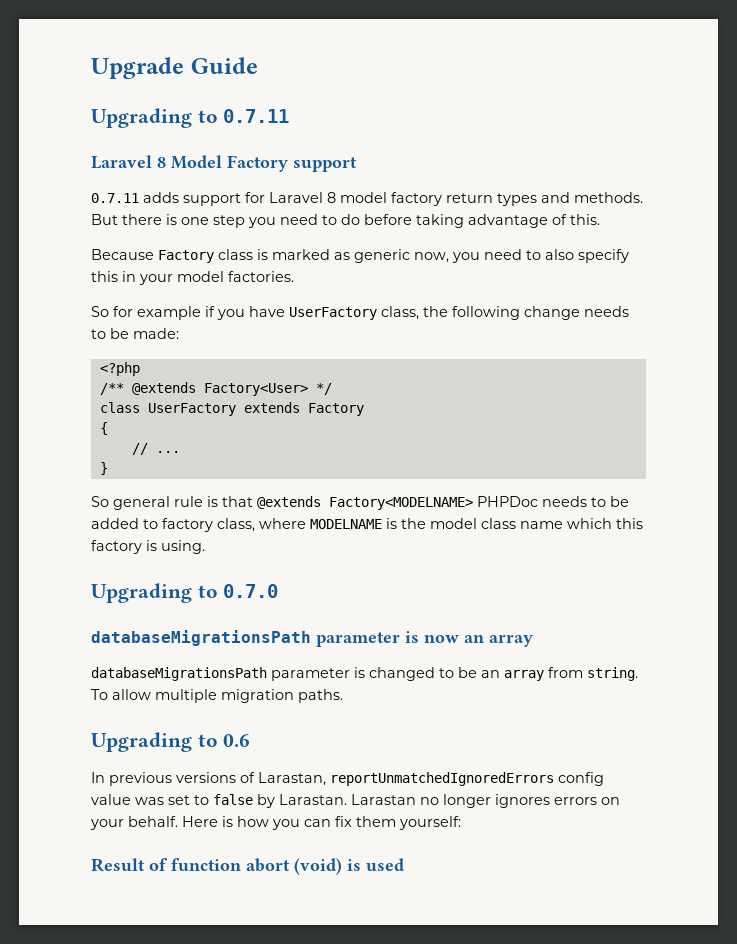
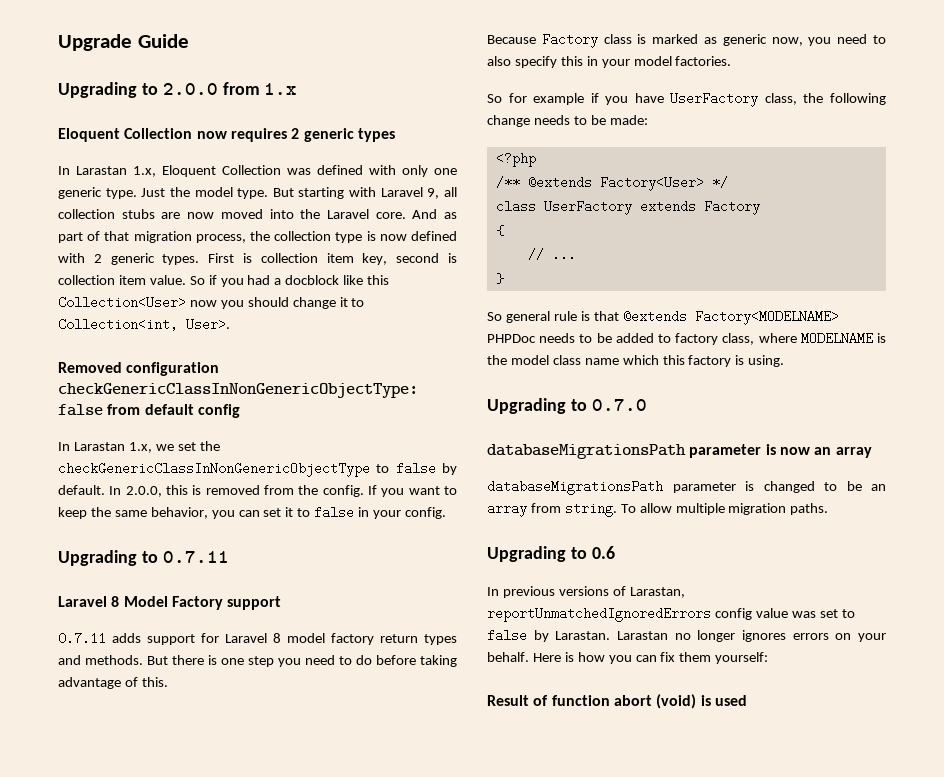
+ Upgrading to 2.0.0 from 1.x
+ Eloquent Collection now requires 2 generic types
+ In Larastan 1.x, Eloquent Collection was defined with only one generic type. Just the model type. But starting with Laravel 9, all collection stubs are now moved into the Laravel core. And as part of that migration process, the collection type is now defined with 2 generic types. First is collection item key, second is collection item value. So if you had a docblock like this Collection<User> now you should change it to Collection<int, User>.
+ Removed configuration checkGenericClassInNonGenericObjectType: false from default config
+ In Larastan 1.x, we set the checkGenericClassInNonGenericObjectType to false by default. In 2.0.0, this is removed from the config. If you want to keep the same behavior, you can set it to false in your config.

